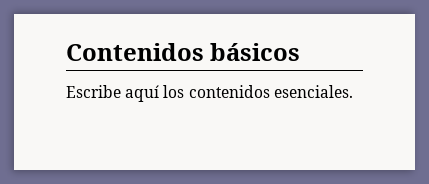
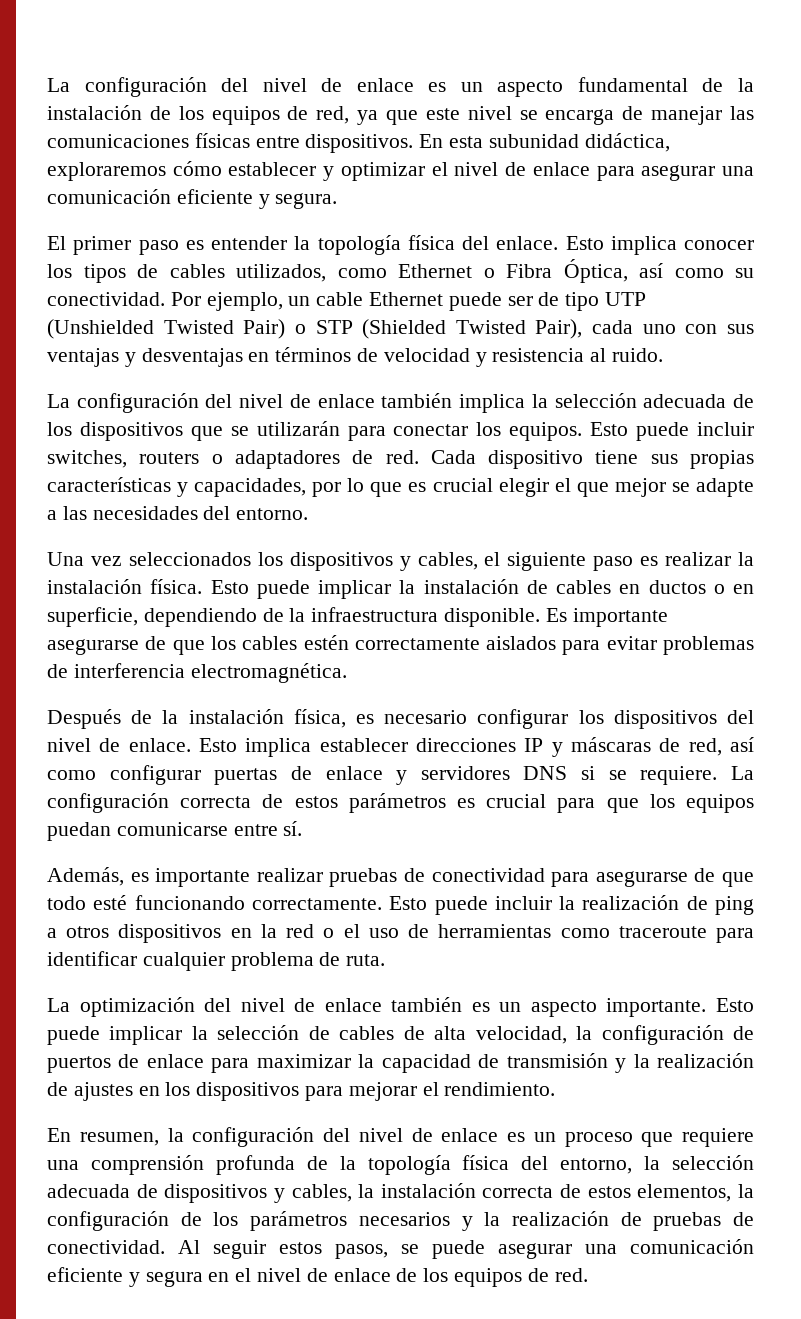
- Contenidos básicos
- Escribe aquí los contenidos esenciales.
+ La configuración del nivel de enlace es un aspecto fundamental de la instalación de los equipos de red, ya que este nivel se encarga de manejar las comunicaciones físicas entre dispositivos. En esta subunidad didáctica, exploraremos cómo establecer y optimizar el nivel de enlace para asegurar una comunicación eficiente y segura.
+ El primer paso es entender la topología física del enlace. Esto implica conocer los tipos de cables utilizados, como Ethernet o Fibra Óptica, así como su conectividad. Por ejemplo, un cable Ethernet puede ser de tipo UTP (Unshielded Twisted Pair) o STP (Shielded Twisted Pair), cada uno con sus ventajas y desventajas en términos de velocidad y resistencia al ruido.
+ La configuración del nivel de enlace también implica la selección adecuada de los dispositivos que se utilizarán para conectar los equipos. Esto puede incluir switches, routers o adaptadores de red. Cada dispositivo tiene sus propias características y capacidades, por lo que es crucial elegir el que mejor se adapte a las necesidades del entorno.
+ Una vez seleccionados los dispositivos y cables, el siguiente paso es realizar la instalación física. Esto puede implicar la instalación de cables en ductos o en superficie, dependiendo de la infraestructura disponible. Es importante asegurarse de que los cables estén correctamente aislados para evitar problemas de interferencia electromagnética.
+ Después de la instalación física, es necesario configurar los dispositivos del nivel de enlace. Esto implica establecer direcciones IP y máscaras de red, así como configurar puertas de enlace y servidores DNS si se requiere. La configuración correcta de estos parámetros es crucial para que los equipos puedan comunicarse entre sí.
+ Además, es importante realizar pruebas de conectividad para asegurarse de que todo esté funcionando correctamente. Esto puede incluir la realización de ping a otros dispositivos en la red o el uso de herramientas como traceroute para identificar cualquier problema de ruta.
+ La optimización del nivel de enlace también es un aspecto importante. Esto puede implicar la selección de cables de alta velocidad, la configuración de puertos de enlace para maximizar la capacidad de transmisión y la realización de ajustes en los dispositivos para mejorar el rendimiento.
+ En resumen, la configuración del nivel de enlace es un proceso que requiere una comprensión profunda de la topología física del entorno, la selección adecuada de dispositivos y cables, la instalación correcta de estos elementos, la configuración de los parámetros necesarios y la realización de pruebas de conectividad. Al seguir estos pasos, se puede asegurar una comunicación eficiente y segura en el nivel de enlace de los equipos de red.

